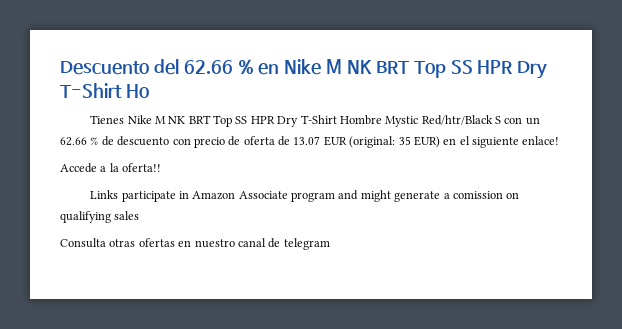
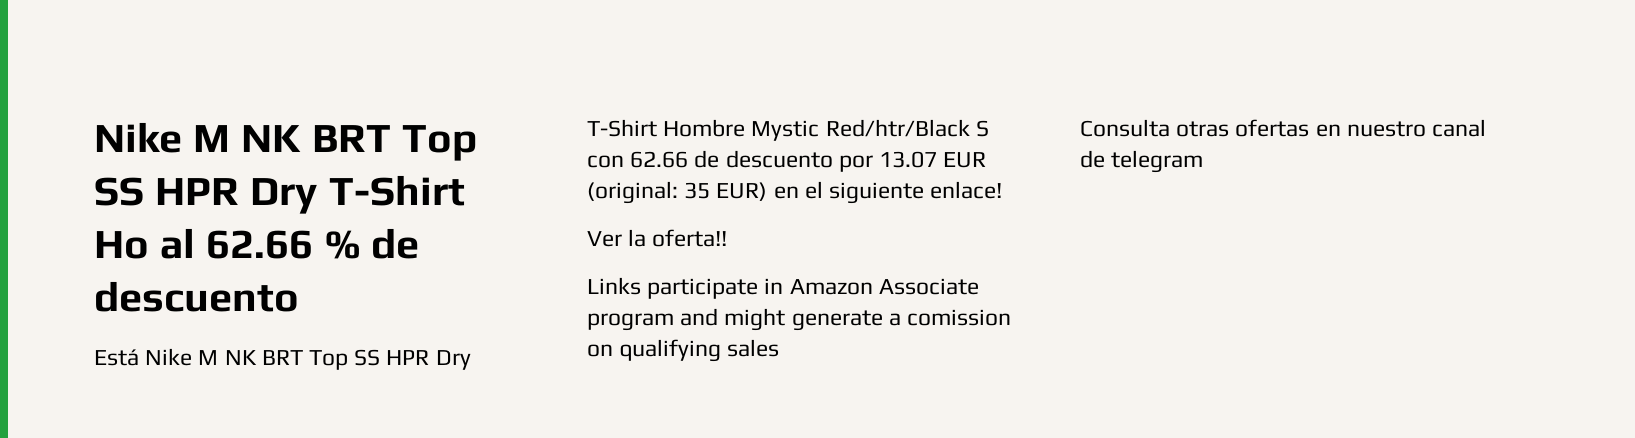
- Descuento del 62.66 % en Nike M NK BRT Top SS HPR Dry T-Shirt Ho
- Tienes Nike M NK BRT Top SS HPR Dry T-Shirt Hombre Mystic Red/htr/Black S con un 62.66 % de descuento con precio de oferta de 13.07 EUR (original: 35 EUR) en el siguiente enlace!
+ Nike M NK BRT Top SS HPR Dry T-Shirt Ho al 62.66 % de descuento
+ Está Nike M NK BRT Top SS HPR Dry T-Shirt Hombre Mystic Red/htr/Black S con 62.66 de descuento por 13.07 EUR (original: 35 EUR) en el siguiente enlace!
- Accede a la oferta!!
+ Ver la oferta!!

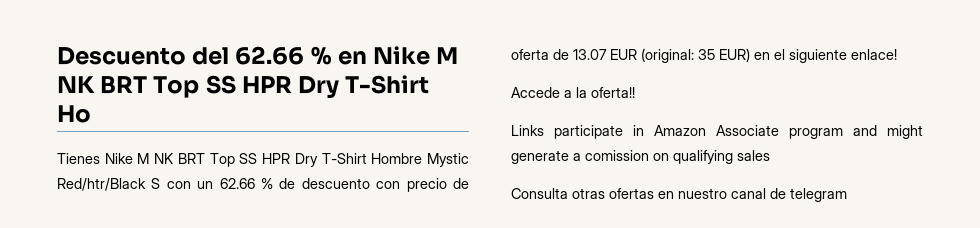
- Nike M NK BRT Top SS HPR Dry T-Shirt Ho al 62.66 % de descuento
- Está Nike M NK BRT Top SS HPR Dry T-Shirt Hombre Mystic Red/htr/Black S con 62.66 de descuento por 13.07 EUR (original: 35 EUR) en el siguiente enlace!
+ Descuento del 62.66 % en Nike M NK BRT Top SS HPR Dry T-Shirt Ho
+ Tienes Nike M NK BRT Top SS HPR Dry T-Shirt Hombre Mystic Red/htr/Black S con un 62.66 % de descuento con precio de oferta de 13.07 EUR (original: 35 EUR) en el siguiente enlace!
- Ver la oferta!!
+ Accede a la oferta!!

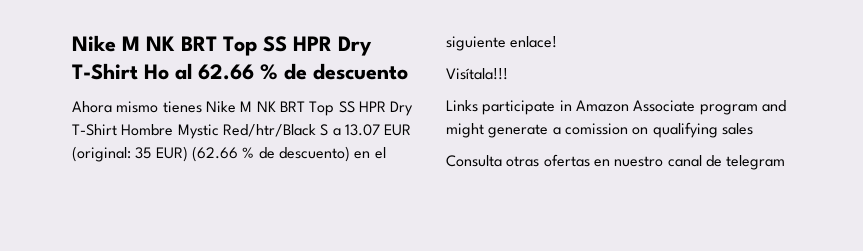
- Descuento del 62.66 % en Nike M NK BRT Top SS HPR Dry T-Shirt Ho
- Tienes Nike M NK BRT Top SS HPR Dry T-Shirt Hombre Mystic Red/htr/Black S con un 62.66 % de descuento con precio de oferta de 13.07 EUR (original: 35 EUR) en el siguiente enlace!
+ Nike M NK BRT Top SS HPR Dry T-Shirt Ho al 62.66 % de descuento
+ Ahora mismo tienes Nike M NK BRT Top SS HPR Dry T-Shirt Hombre Mystic Red/htr/Black S a 13.07 EUR (original: 35 EUR) (62.66 % de descuento) en el siguiente enlace!
- Accede a la oferta!!
+ Visítala!!!

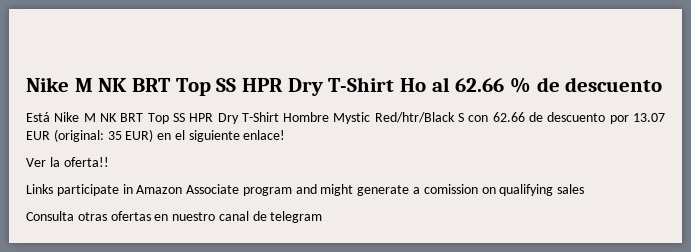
- Ahora mismo tienes Nike M NK BRT Top SS HPR Dry T-Shirt Hombre Mystic Red/htr/Black S a 13.07 EUR (original: 35 EUR) (62.66 % de descuento) en el siguiente enlace!
+ Está Nike M NK BRT Top SS HPR Dry T-Shirt Hombre Mystic Red/htr/Black S con 62.66 de descuento por 13.07 EUR (original: 35 EUR) en el siguiente enlace!
- Visítala!!!
+ Ver la oferta!!

